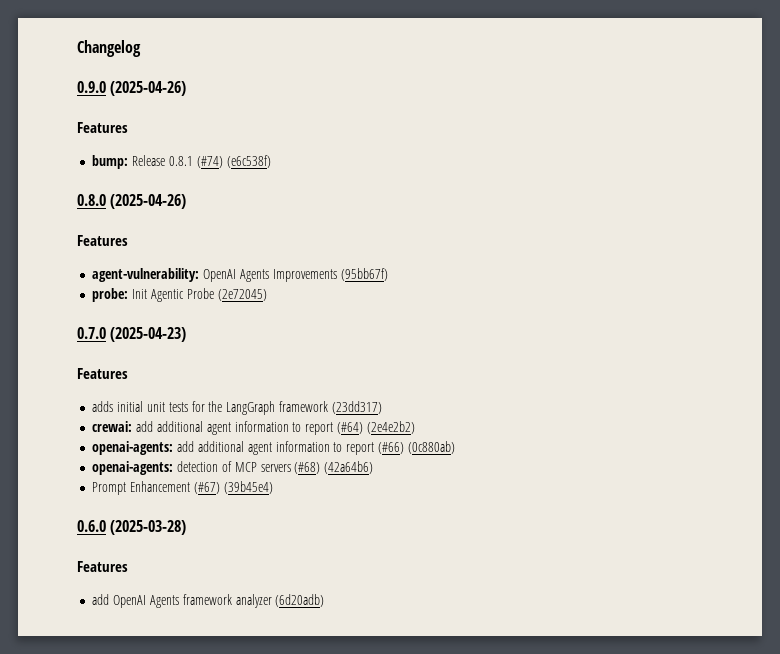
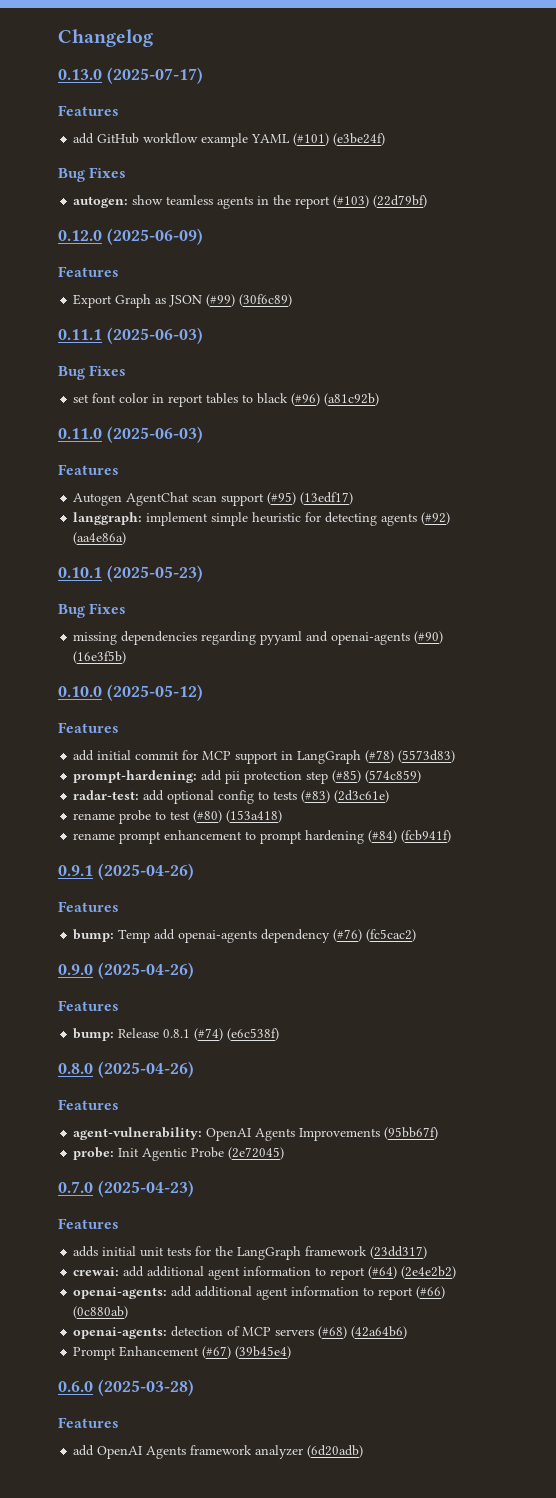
+ 0.13.0 (2025-07-17)
+ Features
+ add GitHub workflow example YAML (#101) (e3be24f)
+ Bug Fixes
+ autogen: show teamless agents in the report (#103) (22d79bf)
+ 0.12.0 (2025-06-09)
+ Features
+ Export Graph as JSON (#99) (30f6c89)
+ 0.11.1 (2025-06-03)
+ Bug Fixes
+ set font color in report tables to black (#96) (a81c92b)
+ 0.11.0 (2025-06-03)
+ Features
+ Autogen AgentChat scan support (#95) (13edf17)
+ langgraph: implement simple heuristic for detecting agents (#92) (aa4e86a)
+ 0.10.1 (2025-05-23)
+ Bug Fixes
+ missing dependencies regarding pyyaml and openai-agents (#90) (16e3f5b)
+ 0.10.0 (2025-05-12)
+ Features
+ add initial commit for MCP support in LangGraph (#78) (5573d83)
+ prompt-hardening: add pii protection step (#85) (574c859)
+ radar-test: add optional config to tests (#83) (2d3c61e)
+ rename probe to test (#80) (153a418)
+ rename prompt enhancement to prompt hardening (#84) (fcb941f)
+ 0.9.1 (2025-04-26)
+ Features
+ bump: Temp add openai-agents dependency (#76) (fc5cac2)

